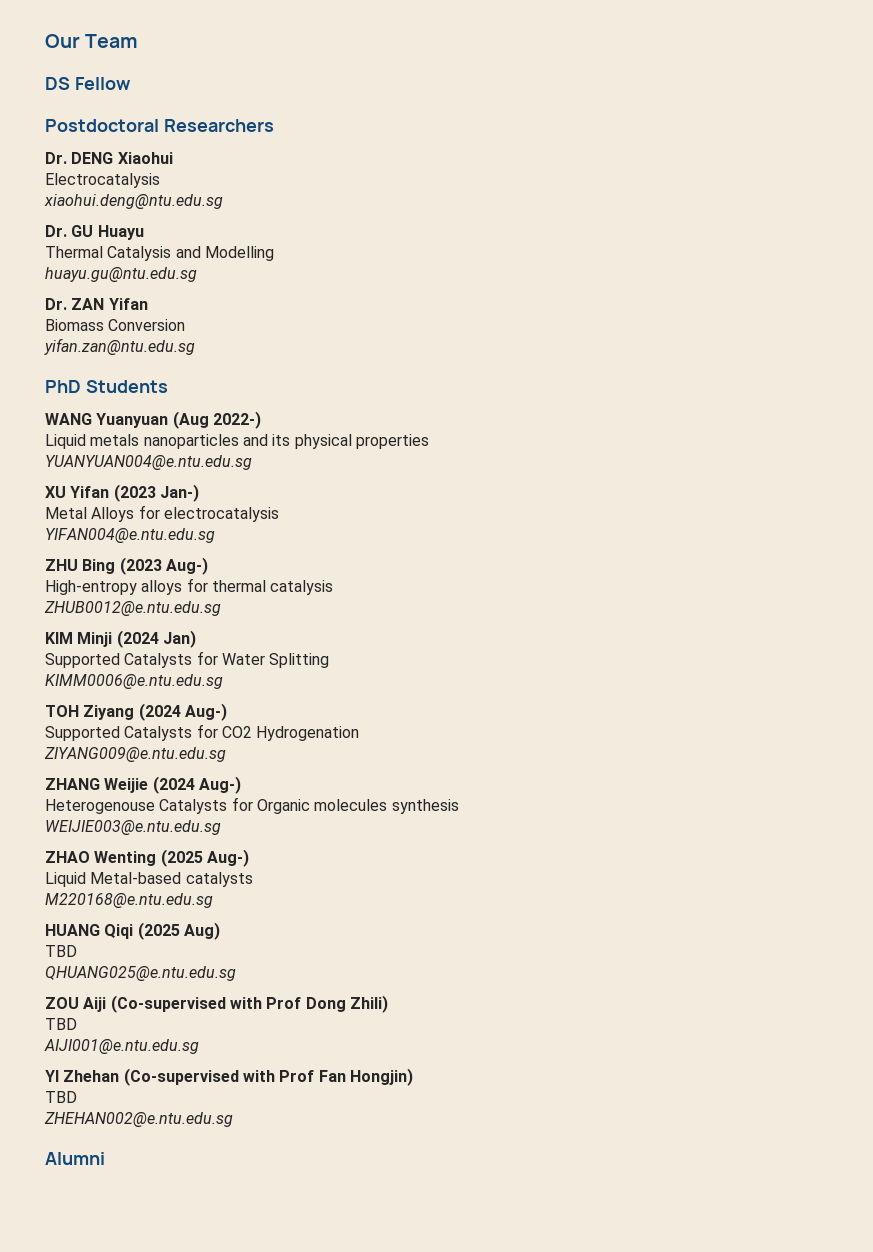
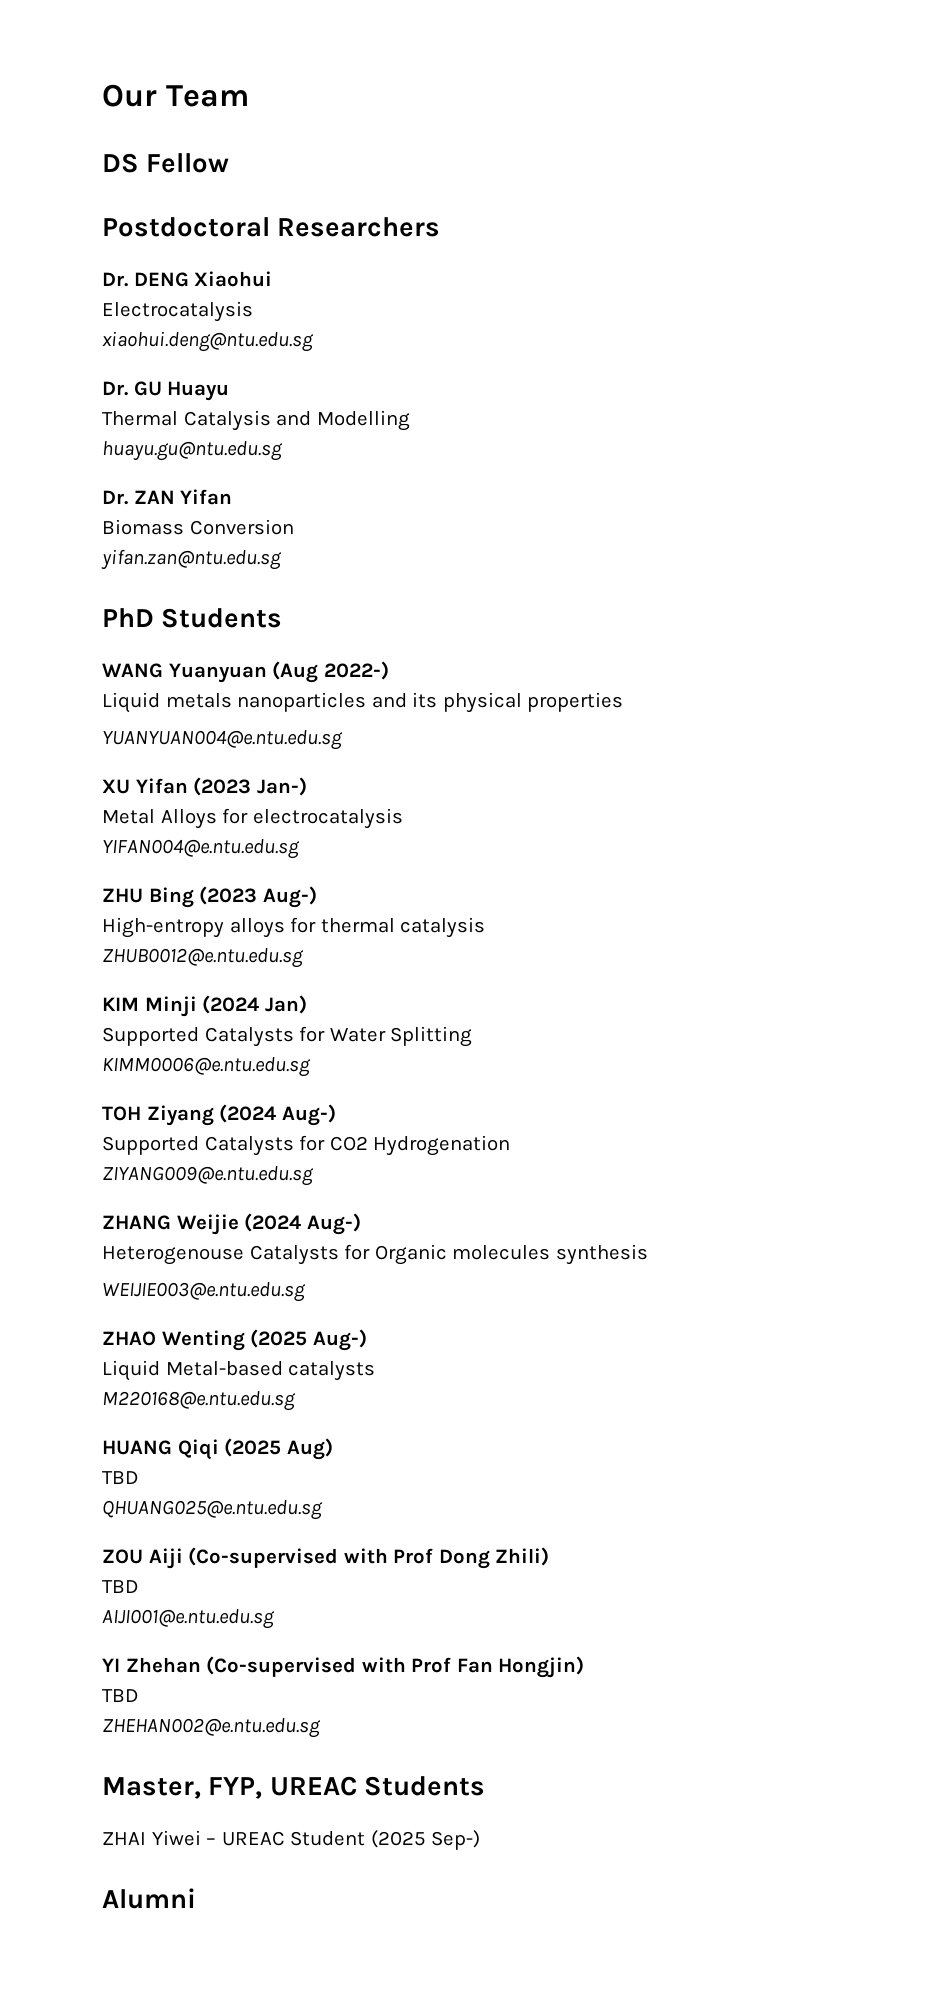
+ Master, FYP, UREAC Students
+ ZHAI Yiwei – UREAC Student (2025 Sep-)

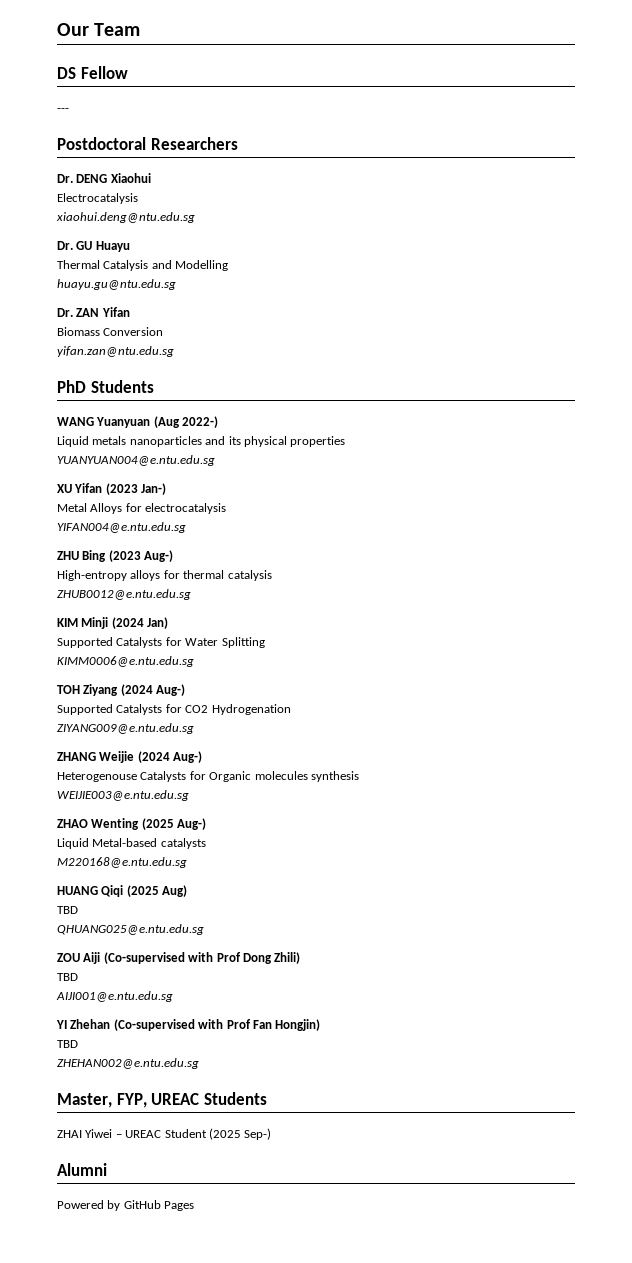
+ ---
+ Powered by GitHub Pages

